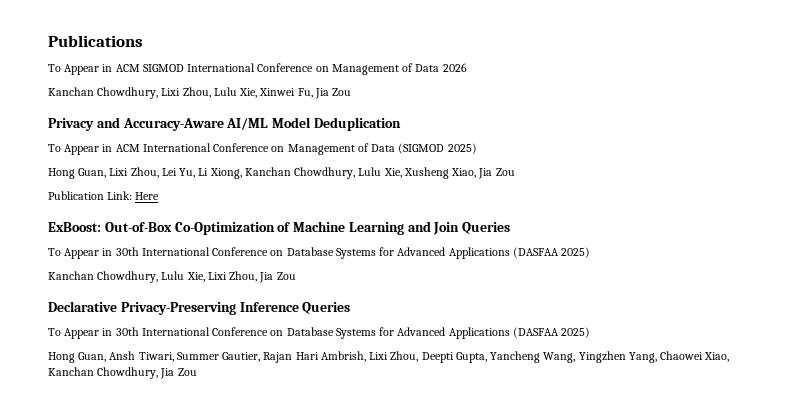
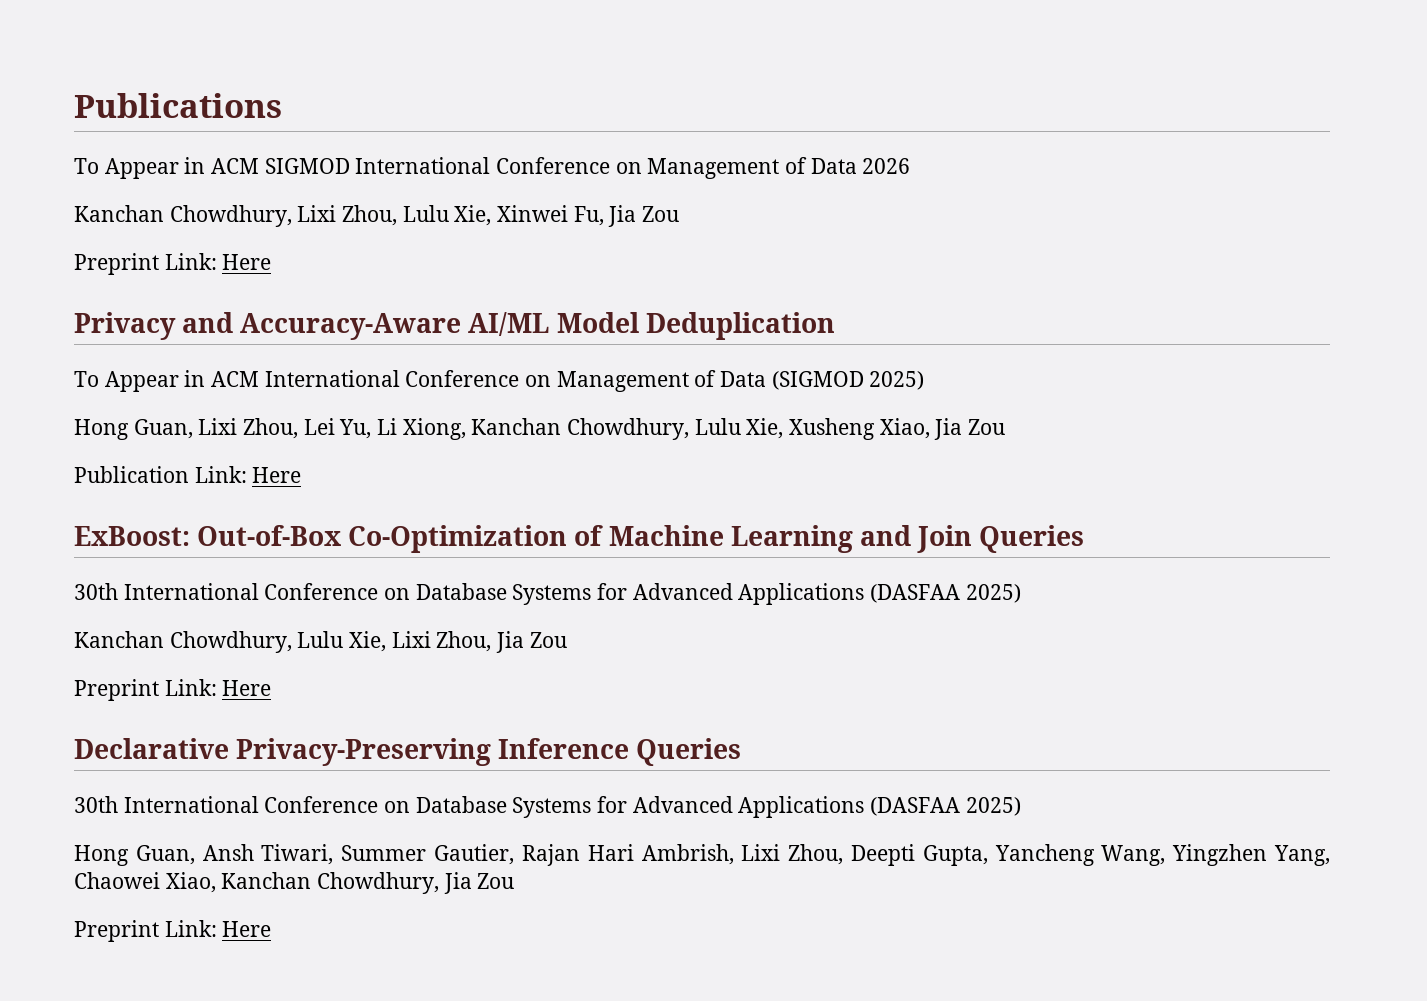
  Kanchan Chowdhury, Lixi Zhou, Lulu Xie, Xinwei Fu, Jia Zou
+ Preprint Link: Here
  ExBoost: Out-of-Box Co-Optimization of Machine Learning and Join Queries
- To Appear in 30th International Conference on Database Systems for Advanced Applications (DASFAA 2025)
+ 30th International Conference on Database Systems for Advanced Applications (DASFAA 2025)
  Kanchan Chowdhury, Lulu Xie, Lixi Zhou, Jia Zou
+ Preprint Link: Here
  Declarative Privacy-Preserving Inference Queries
- To Appear in 30th International Conference on Database Systems for Advanced Applications (DASFAA 2025)
+ 30th International Conference on Database Systems for Advanced Applications (DASFAA 2025)
  Hong Guan, Ansh Tiwari, Summer Gautier, Rajan Hari Ambrish, Lixi Zhou, Deepti Gupta, Yancheng Wang, Yingzhen Yang, Chaowei Xiao, Kanchan Chowdhury, Jia Zou
+ Preprint Link: Here

